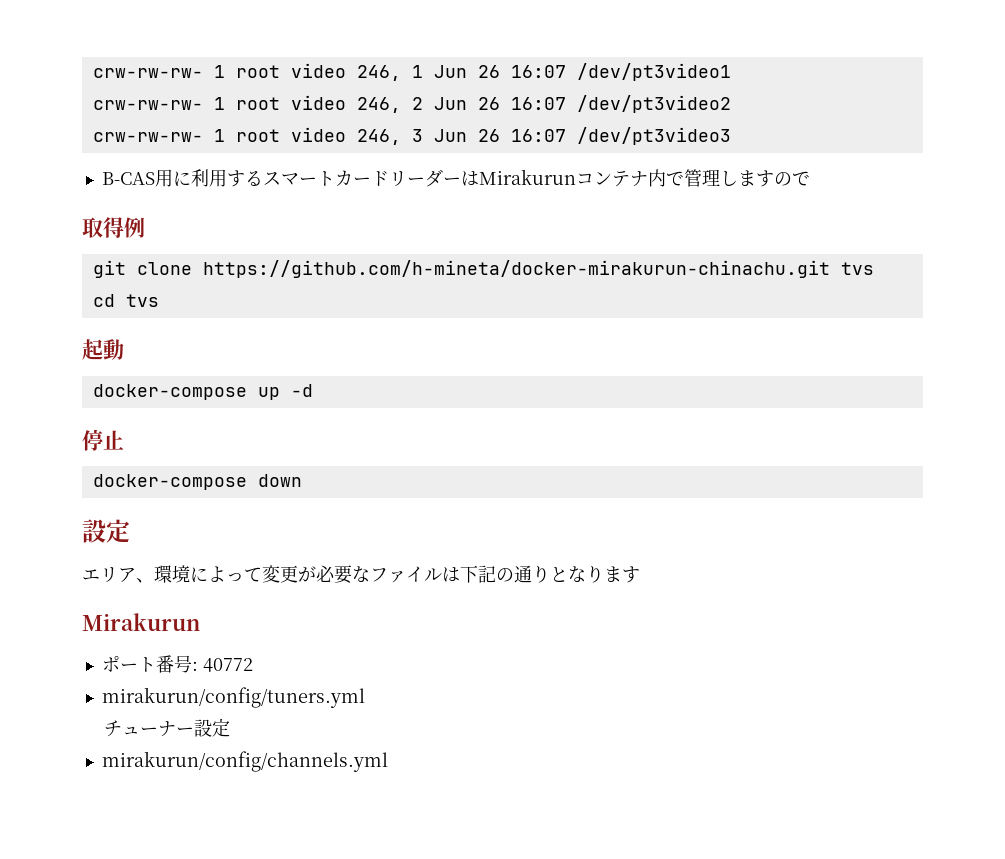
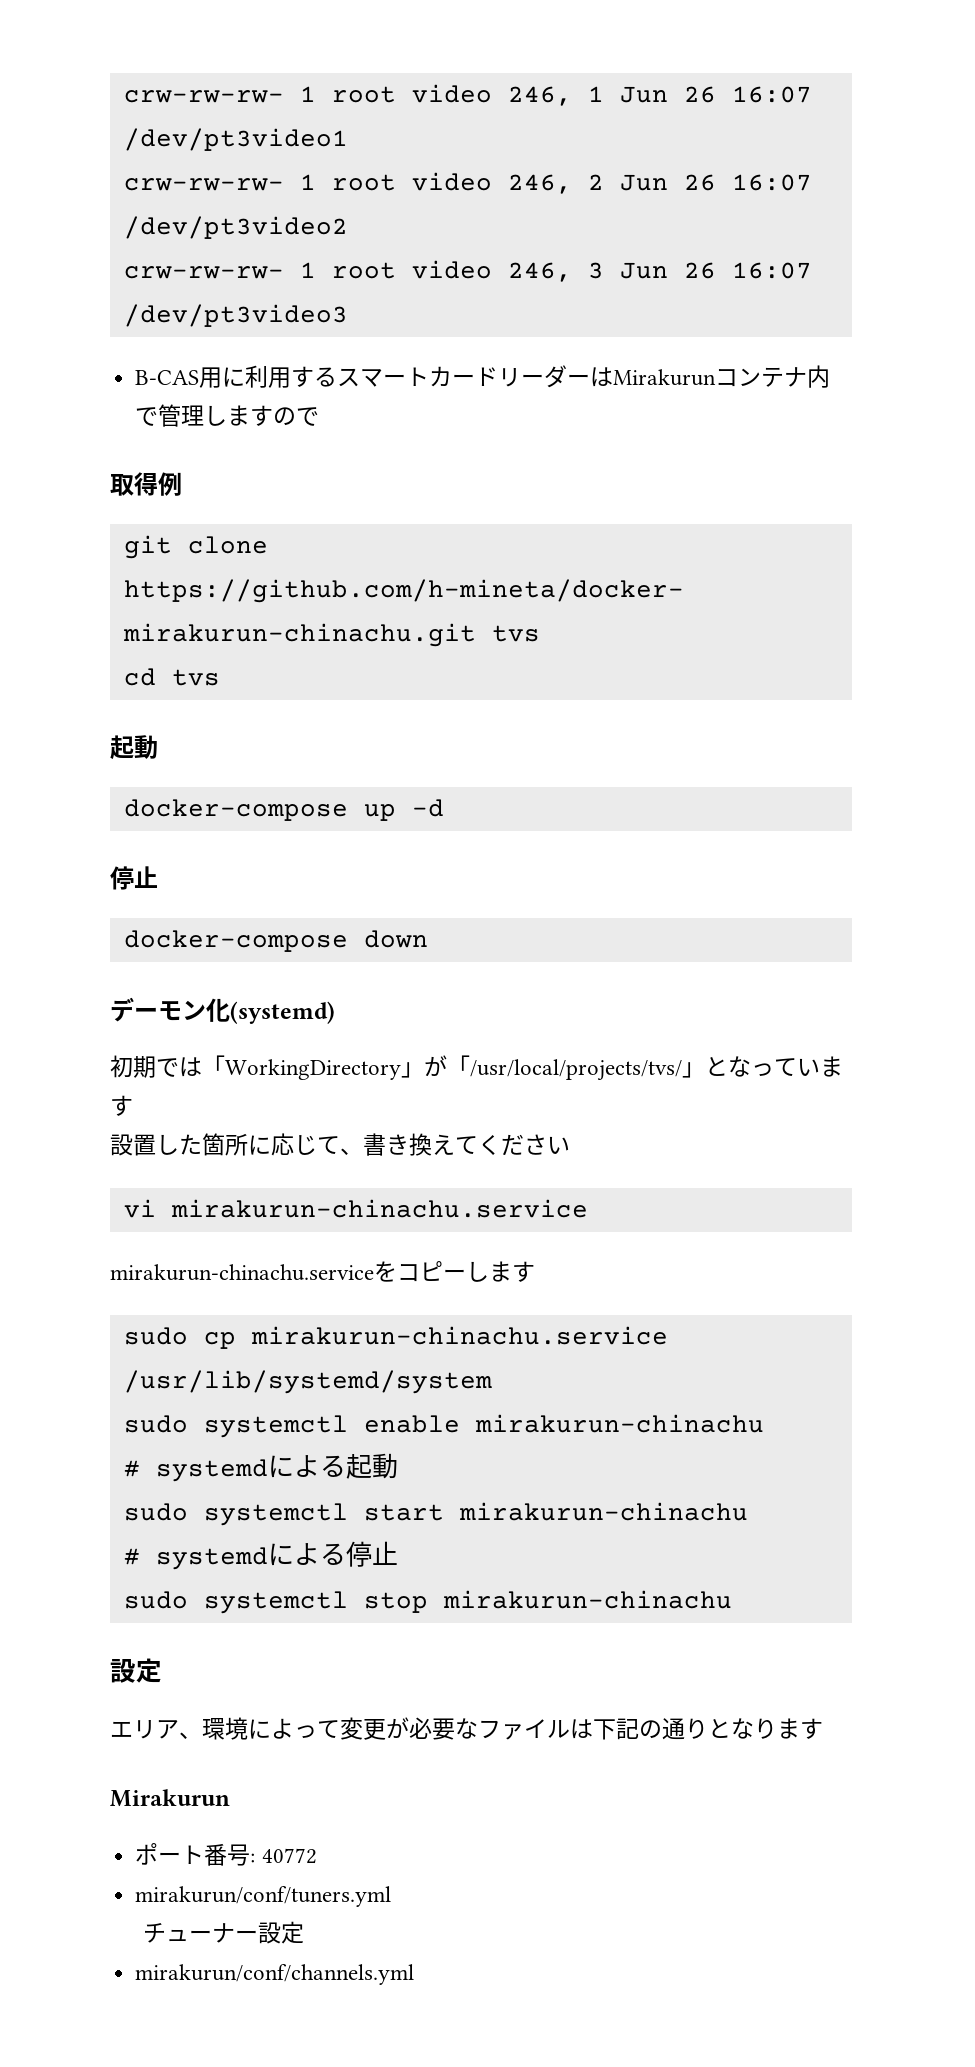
+ デーモン化(systemd)
+ 初期では「WorkingDirectory」が「/usr/local/projects/tvs/」となっています
+ 設置した箇所に応じて、書き換えてください
+ vi mirakurun-chinachu.service
+ mirakurun-chinachu.serviceをコピーします
+ sudo cp mirakurun-chinachu.service /usr/lib/systemd/system
+ sudo systemctl enable mirakurun-chinachu
+ # systemdによる起動
+ sudo systemctl start mirakurun-chinachu
+ # systemdによる停止
+ sudo systemctl stop mirakurun-chinachu
- mirakurun/config/tuners.yml
+ mirakurun/conf/tuners.yml
- mirakurun/config/channels.yml
+ mirakurun/conf/channels.yml

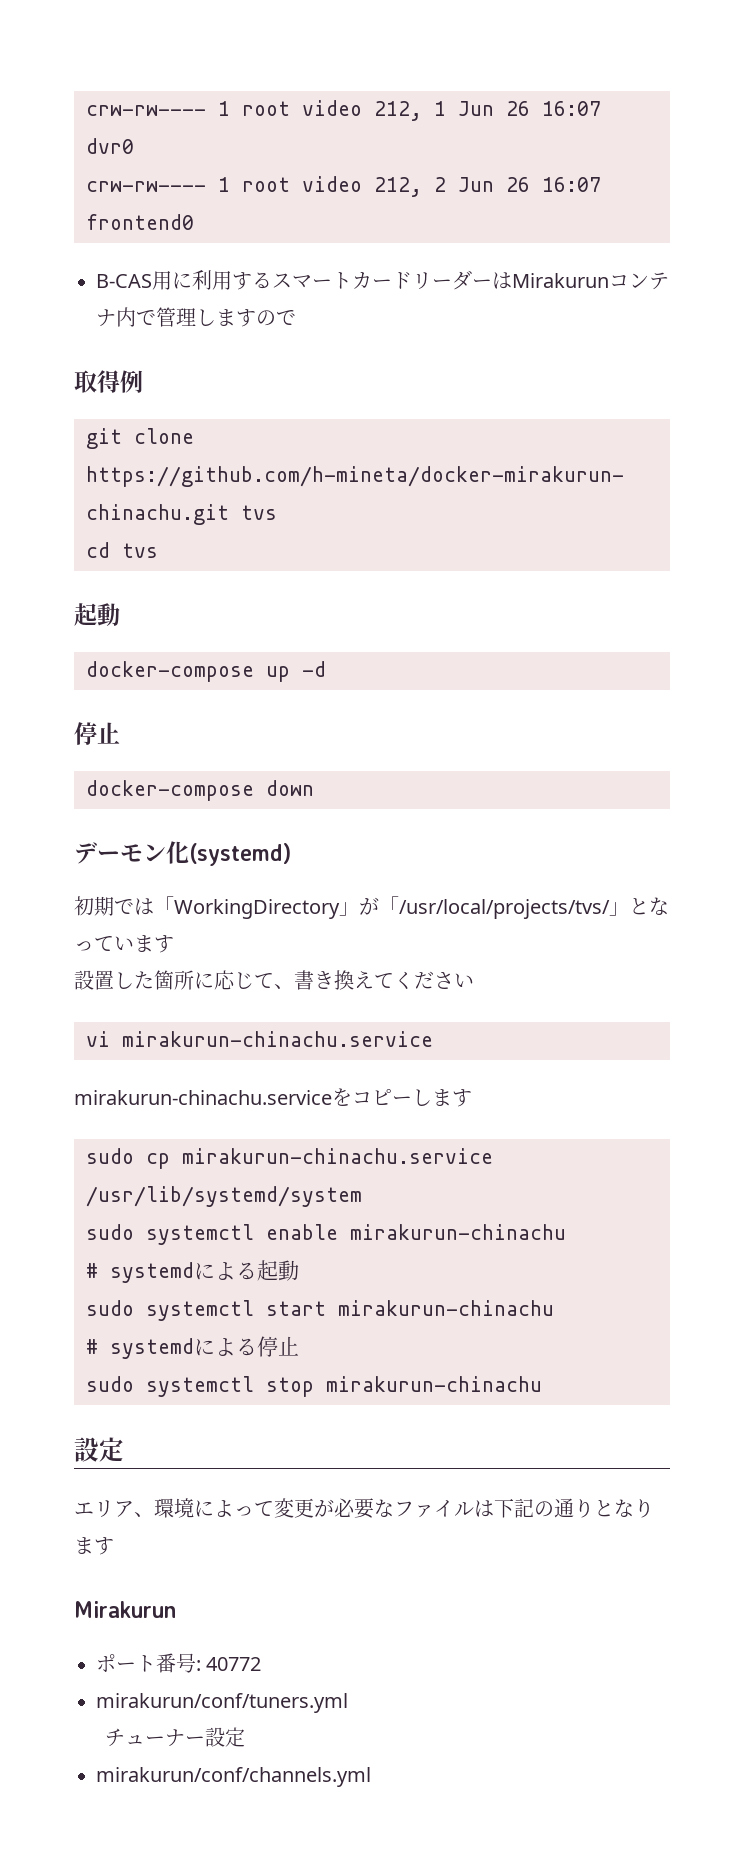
- crw-rw-rw- 1 root video 246, 1 Jun 26 16:07 /dev/pt3video1
- crw-rw-rw- 1 root video 246, 2 Jun 26 16:07 /dev/pt3video2
- crw-rw-rw- 1 root video 246, 3 Jun 26 16:07 /dev/pt3video3
+ crw-rw---- 1 root video 212, 1 Jun 26 16:07 dvr0
+ crw-rw---- 1 root video 212, 2 Jun 26 16:07 frontend0

